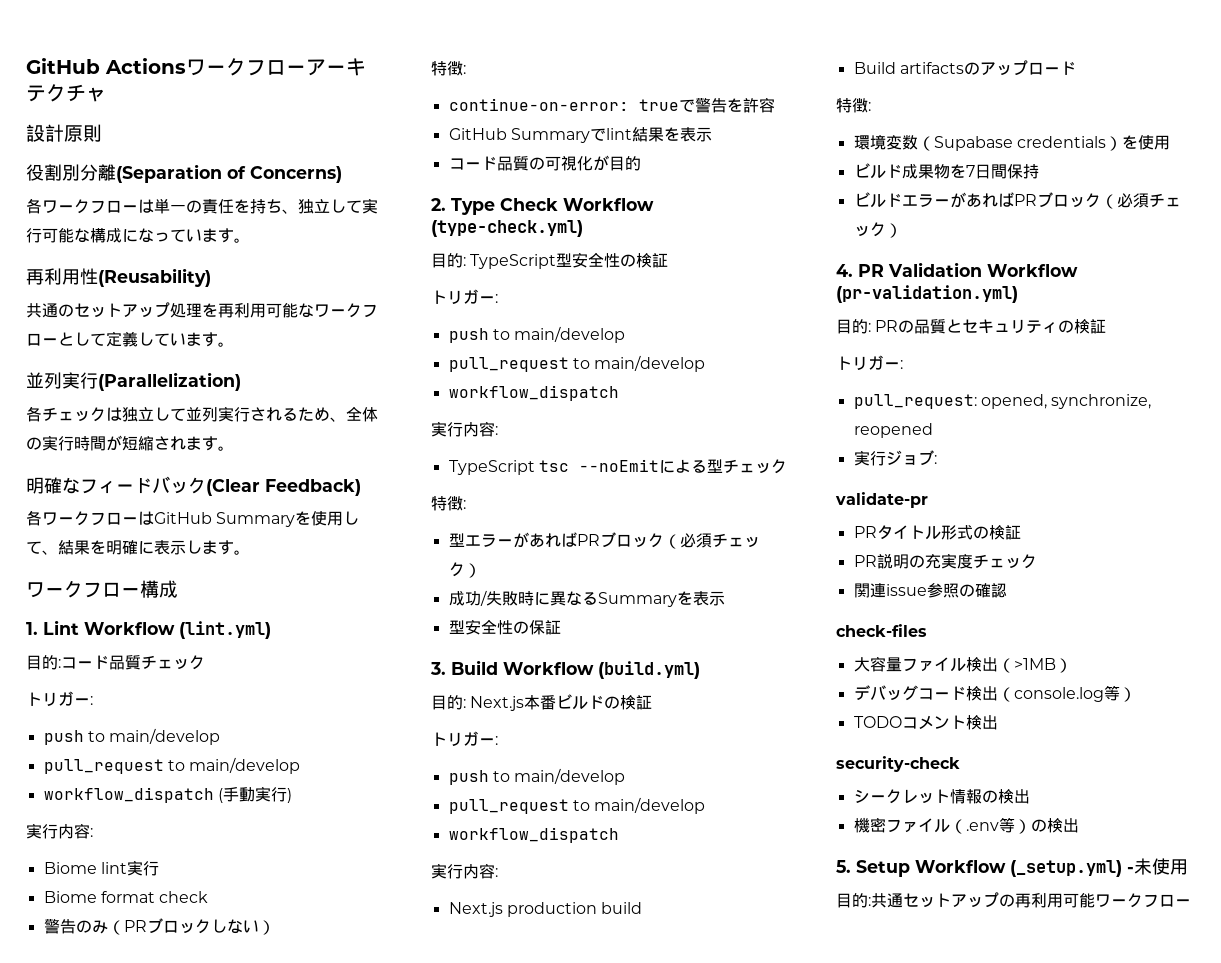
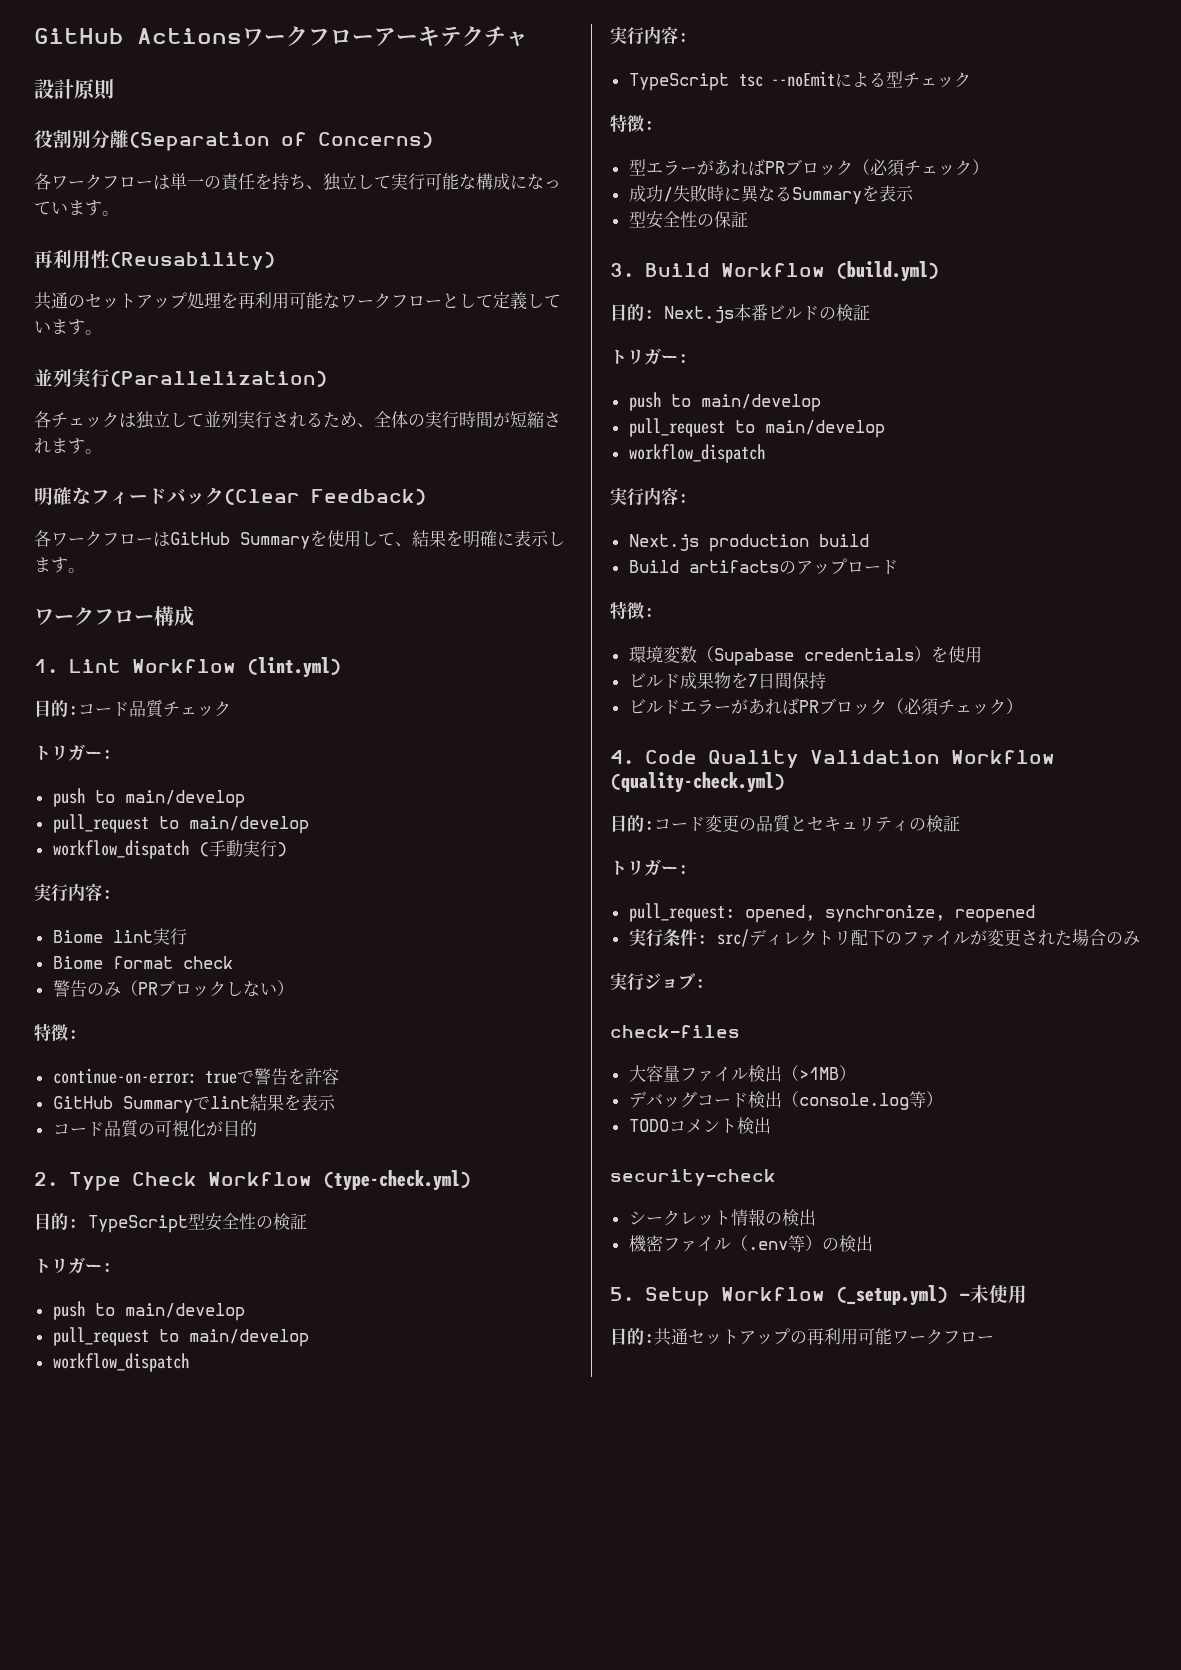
- 4. PR Validation Workflow (pr-validation.yml)
- 目的: PRの品質とセキュリティの検証
+ 4. Code Quality Validation Workflow (quality-check.yml)
+ 目的:コード変更の品質とセキュリティの検証
+ 実行条件: src/ディレクトリ配下のファイルが変更された場合のみ
  実行ジョブ:
- validate-pr
- PRタイトル形式の検証
- PR説明の充実度チェック
- 関連issue参照の確認

